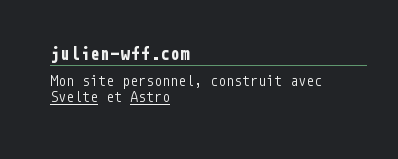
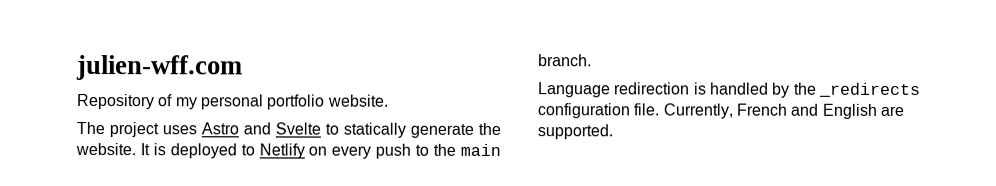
- Mon site personnel, construit avec Svelte et Astro
+ Repository of my personal portfolio website.
+ The project uses Astro and Svelte to statically generate the website. It is deployed to Netlify on every push to the main branch.
+ Language redirection is handled by the _redirects configuration file. Currently, French and English are supported.

